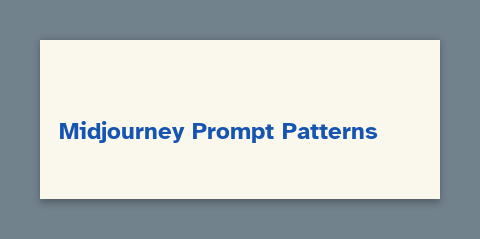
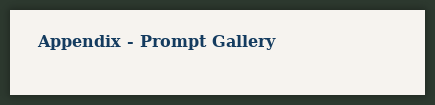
- Midjourney Prompt Patterns
+ Appendix - Prompt Gallery

